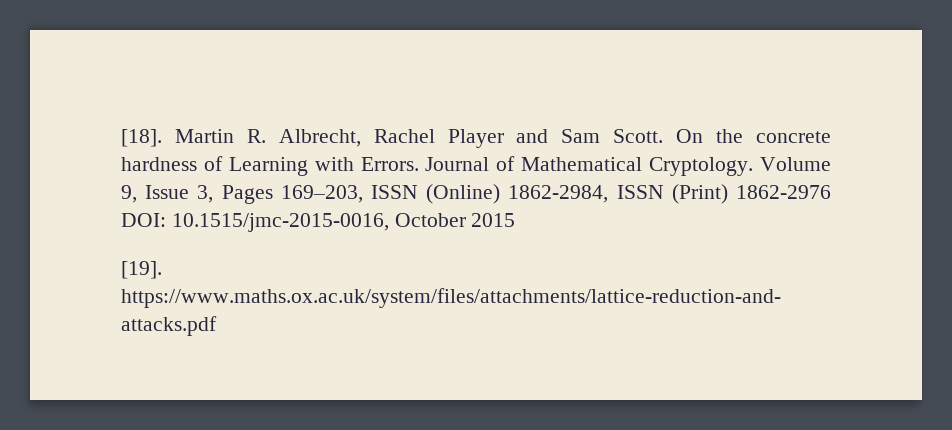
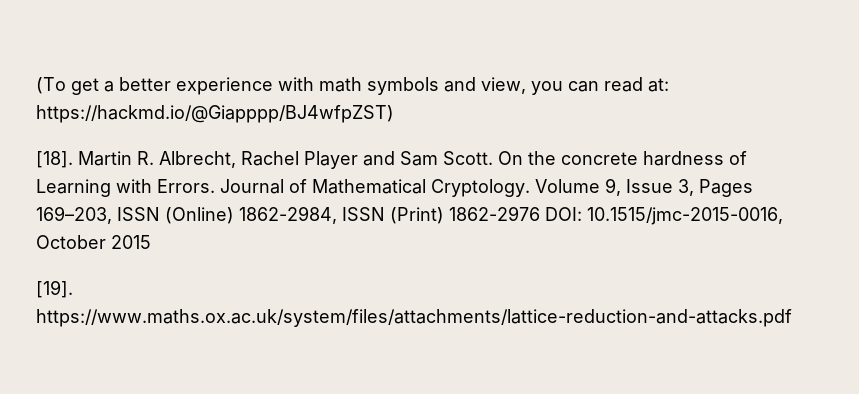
+ (To get a better experience with math symbols and view, you can read at: https://hackmd.io/@Giapppp/BJ4wfpZST)

